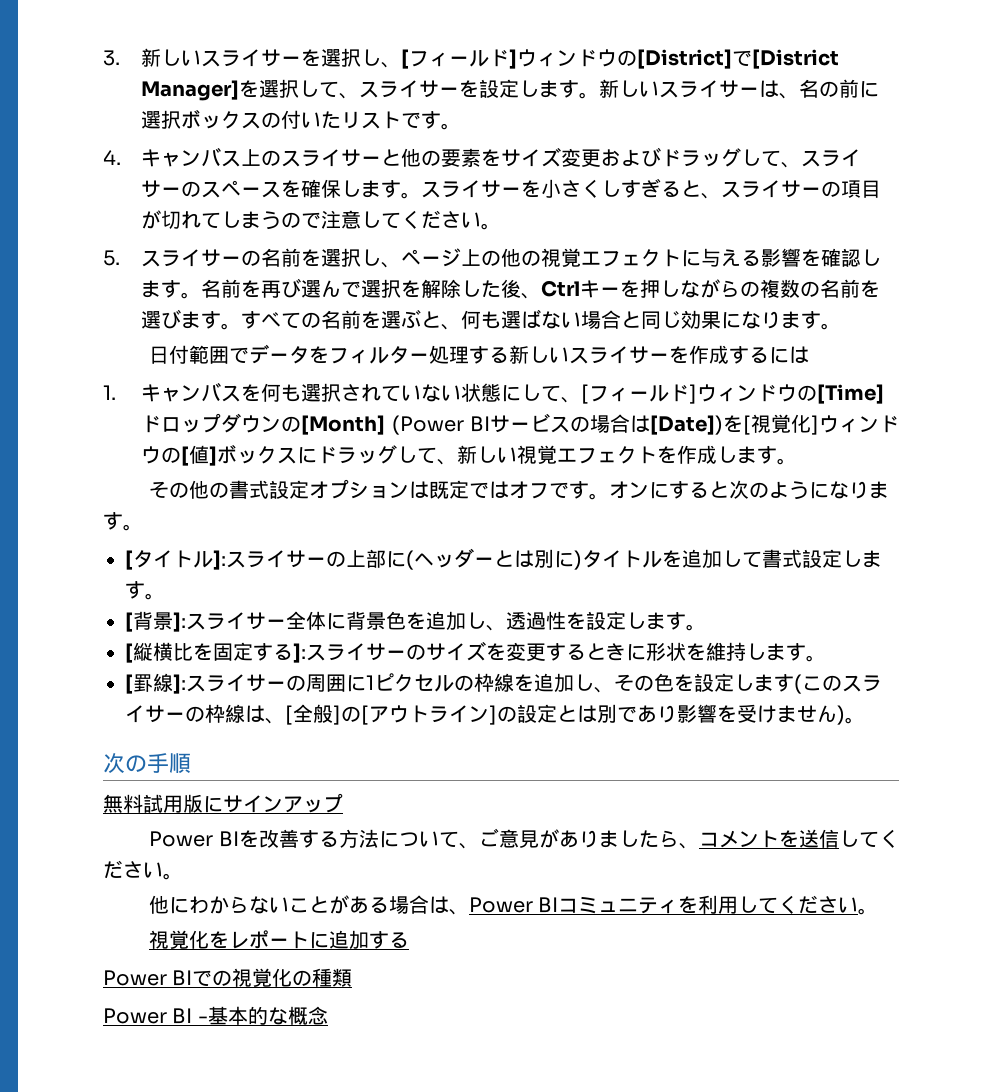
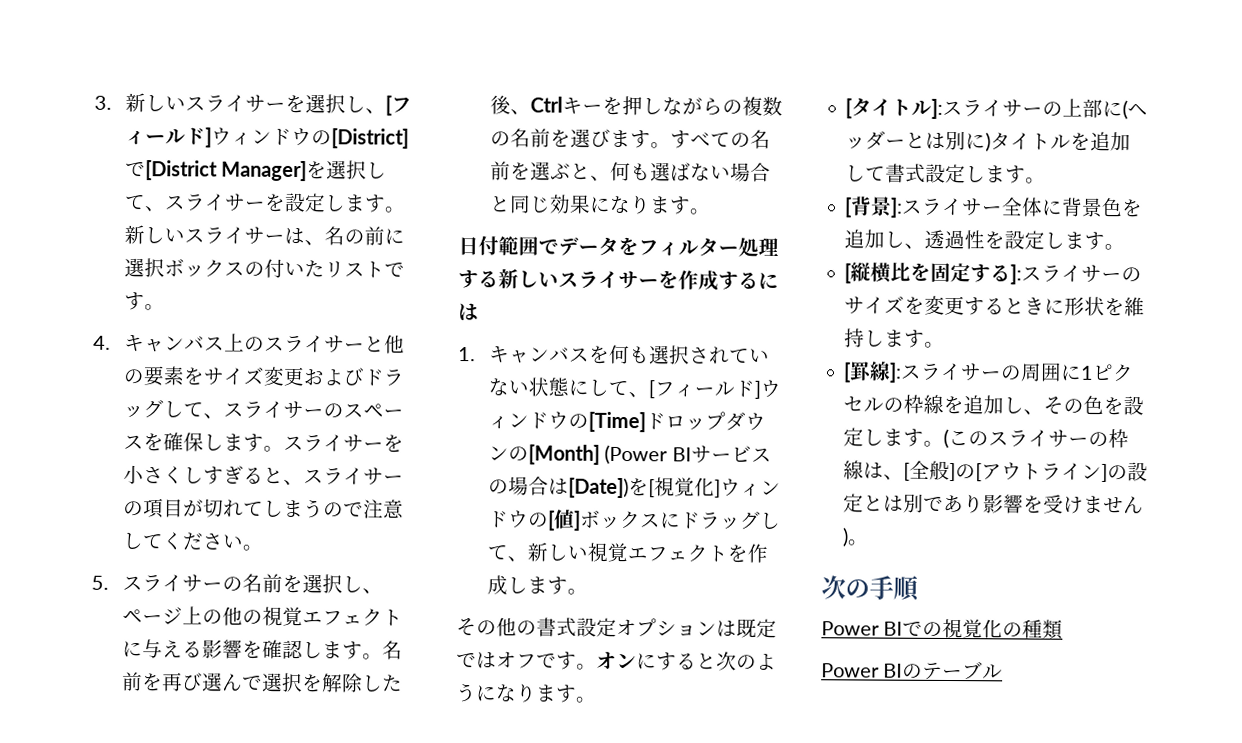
- [罫線]:スライサーの周囲に1ピクセルの枠線を追加し、その色を設定します(このスライサーの枠線は、[全般]の[アウトライン]の設定とは別であり影響を受けません)。
+ [罫線]:スライサーの周囲に1ピクセルの枠線を追加し、その色を設定します。(このスライサーの枠線は、[全般]の[アウトライン]の設定とは別であり影響を受けません)。
- 無料試用版にサインアップ
- Power BIを改善する方法について、ご意見がありましたら、コメントを送信してください。
- 他にわからないことがある場合は、Power BIコミュニティを利用してください。
- 視覚化をレポートに追加する
- Power BI -基本的な概念
+ Power BIのテーブル

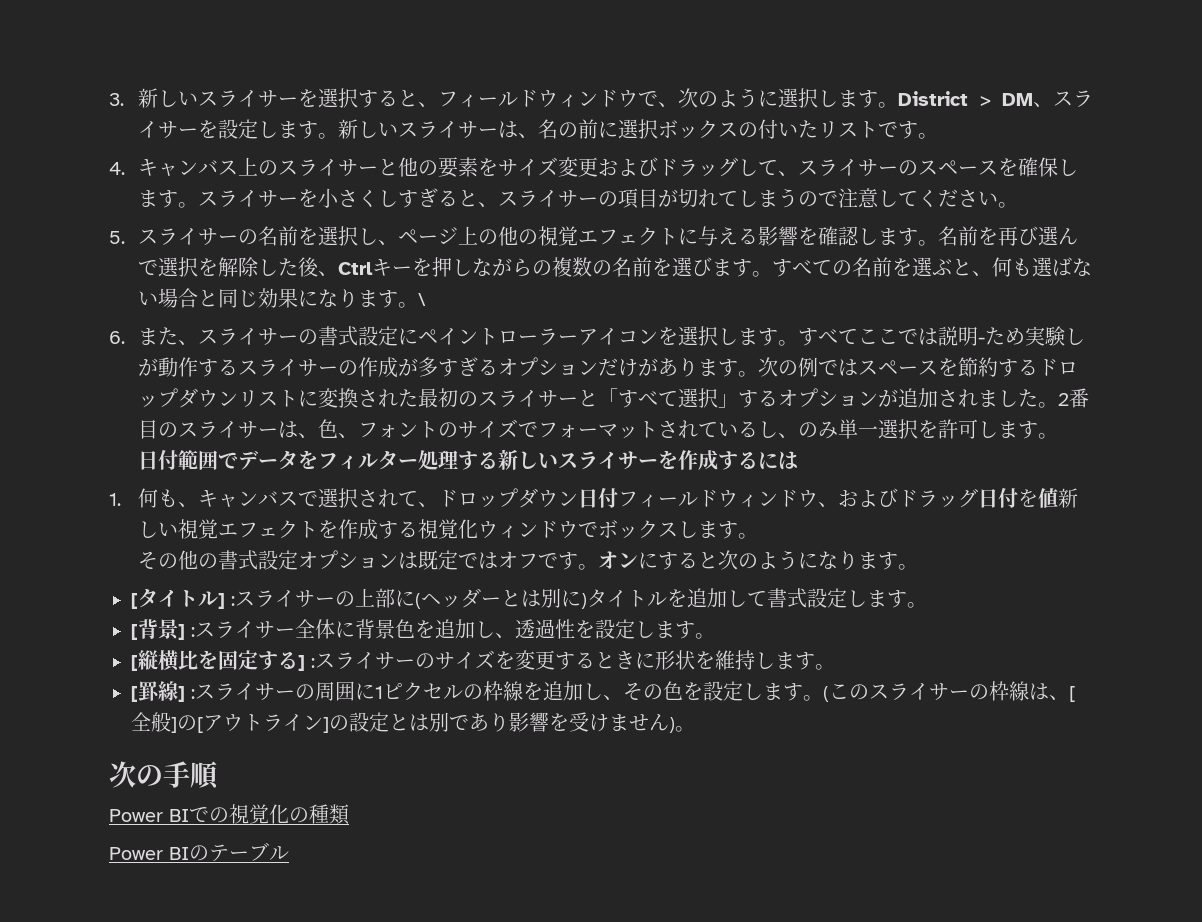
- 3.新しいスライサーを選択し、[フィールド]ウィンドウの[District]で[District Manager]を選択して、スライサーを設定します。
+ 3.新しいスライサーを選択すると、フィールドウィンドウで、次のように選択します。District > DM、スライサーを設定します。
+ \
+ 6.また、スライサーの書式設定にペイントローラーアイコンを選択します。すべてここでは説明-ため実験しが動作するスライサーの作成が多すぎるオプションだけがあります。次の例ではスペースを節約するドロップダウンリストに変換された最初のスライサーと「すべて選択」するオプションが追加されました。2番目のスライサーは、色、フォントのサイズでフォーマットされているし、のみ単一選択を許可します。
- 1.キャンバスを何も選択されていない状態にして、[フィールド]ウィンドウの[Time]ドロップダウンの[Month] (Power BIサービスの場合は[Date])を[視覚化]ウィンドウの[値]ボックスにドラッグして、新しい視覚エフェクトを作成します。
+ 1.何も、キャンバスで選択されて、ドロップダウン日付フィールドウィンドウ、およびドラッグ日付を値新しい視覚エフェクトを作成する視覚化ウィンドウでボックスします。
- [タイトル]:スライサーの上部に(ヘッダーとは別に)タイトルを追加して書式設定します。
+ [タイトル] :スライサーの上部に(ヘッダーとは別に)タイトルを追加して書式設定します。
- [背景]:スライサー全体に背景色を追加し、透過性を設定します。
+ [背景] :スライサー全体に背景色を追加し、透過性を設定します。
- [縦横比を固定する]:スライサーのサイズを変更するときに形状を維持します。
+ [縦横比を固定する] :スライサーのサイズを変更するときに形状を維持します。
- [罫線]:スライサーの周囲に1ピクセルの枠線を追加し、その色を設定します。
+ [罫線] :スライサーの周囲に1ピクセルの枠線を追加し、その色を設定します。

